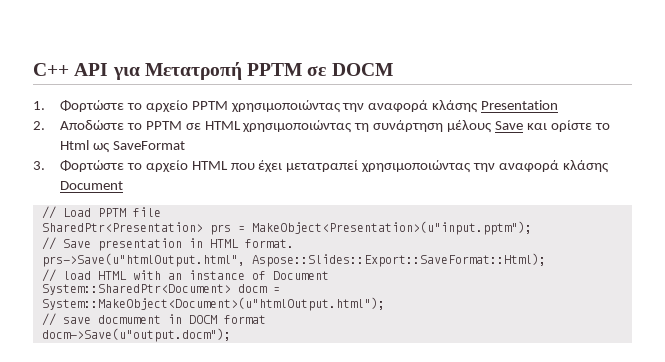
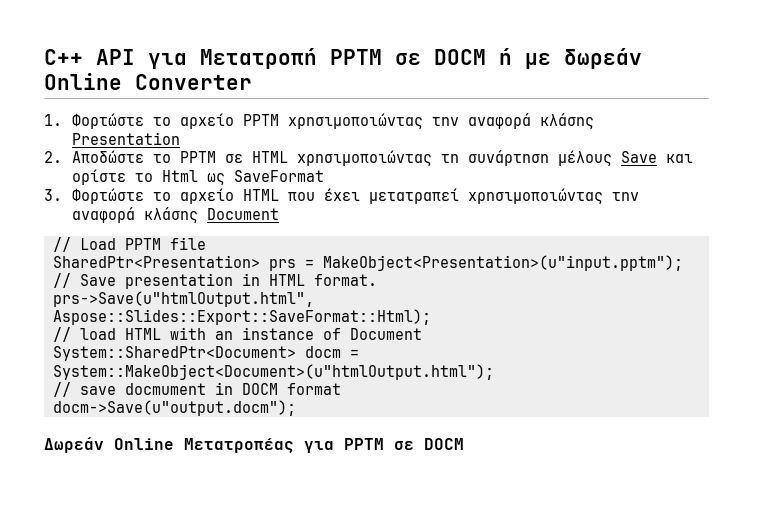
- C++ API για Μετατροπή PPTM σε DOCM
+ C++ API για Μετατροπή PPTM σε DOCM ή με δωρεάν Online Converter
+ Δωρεάν Online Μετατροπέας για PPTM σε DOCM

